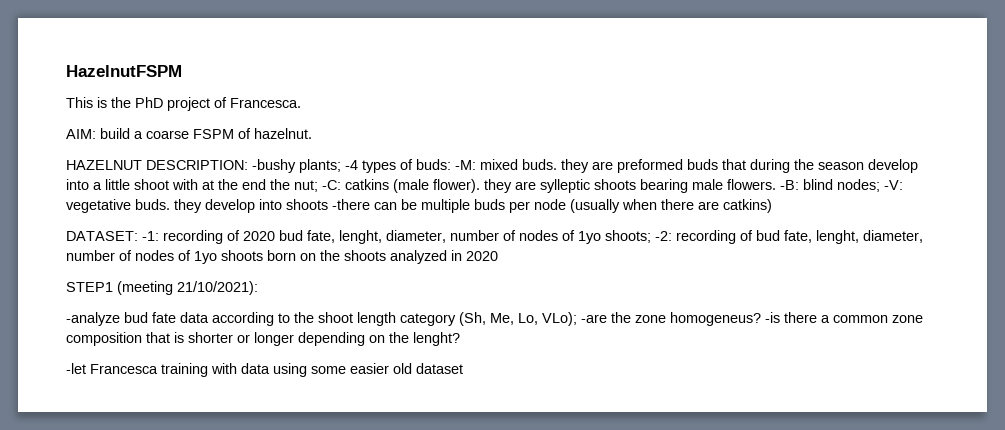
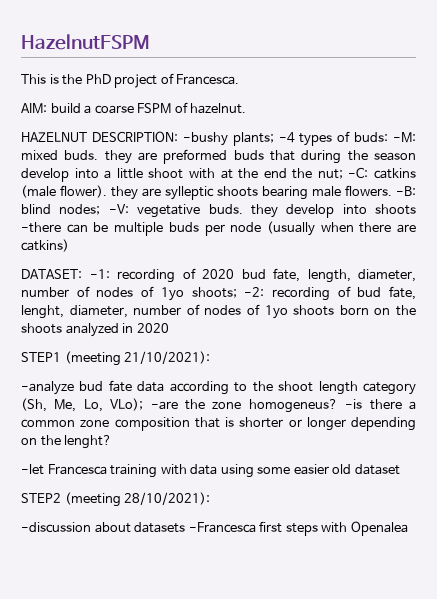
- DATASET: -1: recording of 2020 bud fate, lenght, diameter, number of nodes of 1yo shoots; -2: recording of bud fate, lenght, diameter, number of nodes of 1yo shoots born on the shoots analyzed in 2020
+ DATASET: -1: recording of 2020 bud fate, length, diameter, number of nodes of 1yo shoots; -2: recording of bud fate, lenght, diameter, number of nodes of 1yo shoots born on the shoots analyzed in 2020
+ STEP2 (meeting 28/10/2021):
+ -discussion about datasets -Francesca first steps with Openalea

